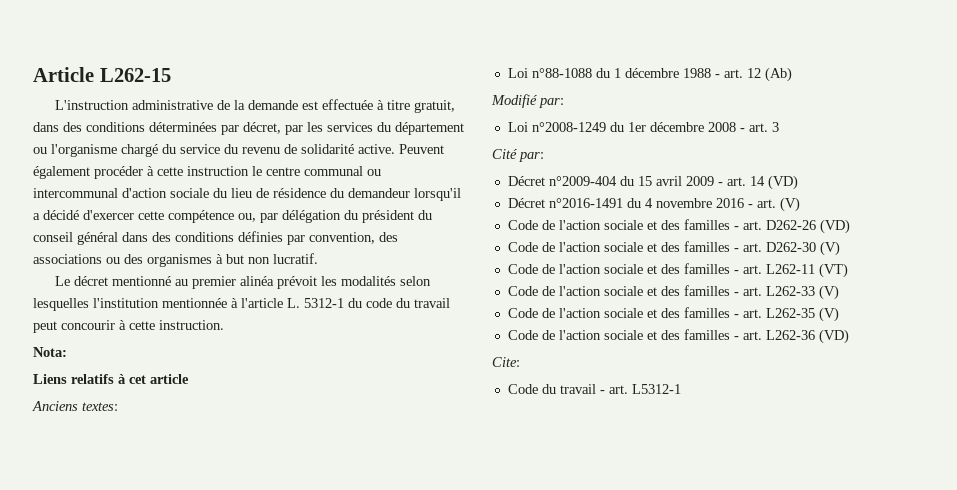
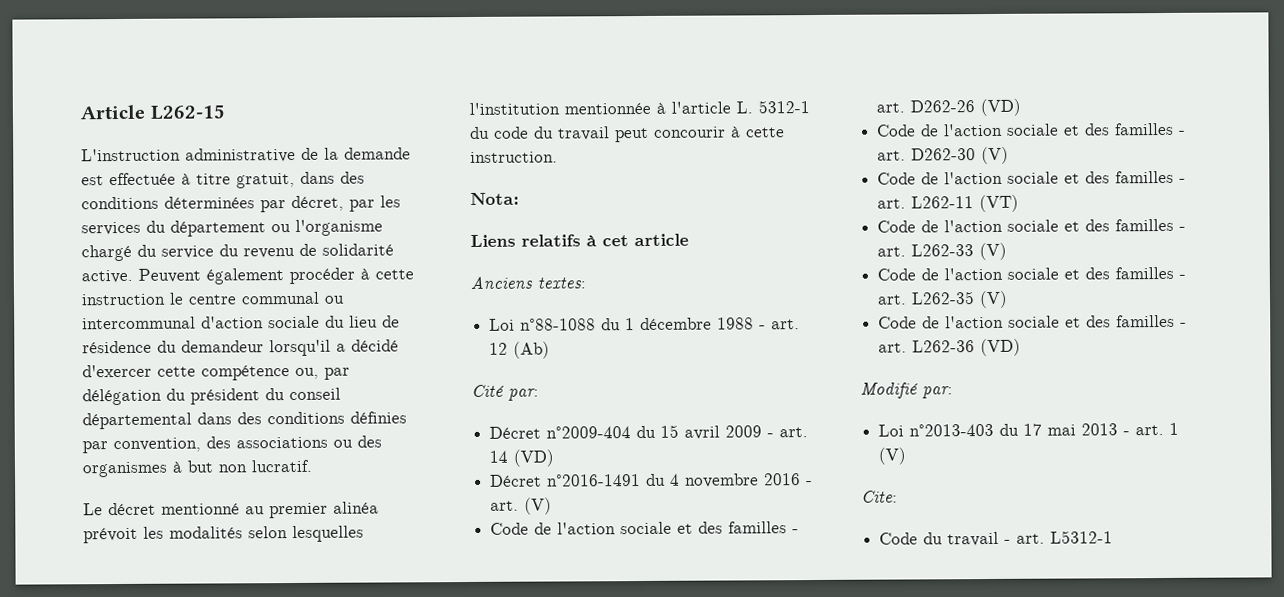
- Peuvent également procéder à cette instruction le centre communal ou intercommunal d'action sociale du lieu de résidence du demandeur lorsqu'il a décidé d'exercer cette compétence ou, par délégation du président du conseil général dans des conditions définies par convention, des associations ou des organismes à but non lucratif.
+ Peuvent également procéder à cette instruction le centre communal ou intercommunal d'action sociale du lieu de résidence du demandeur lorsqu'il a décidé d'exercer cette compétence ou, par délégation du président du conseil départemental dans des conditions définies par convention, des associations ou des organismes à but non lucratif.
- Modifié par:
- Loi n°2008-1249 du 1er décembre 2008 - art. 3
+ Modifié par:
+ Loi n°2013-403 du 17 mai 2013 - art. 1 (V)

